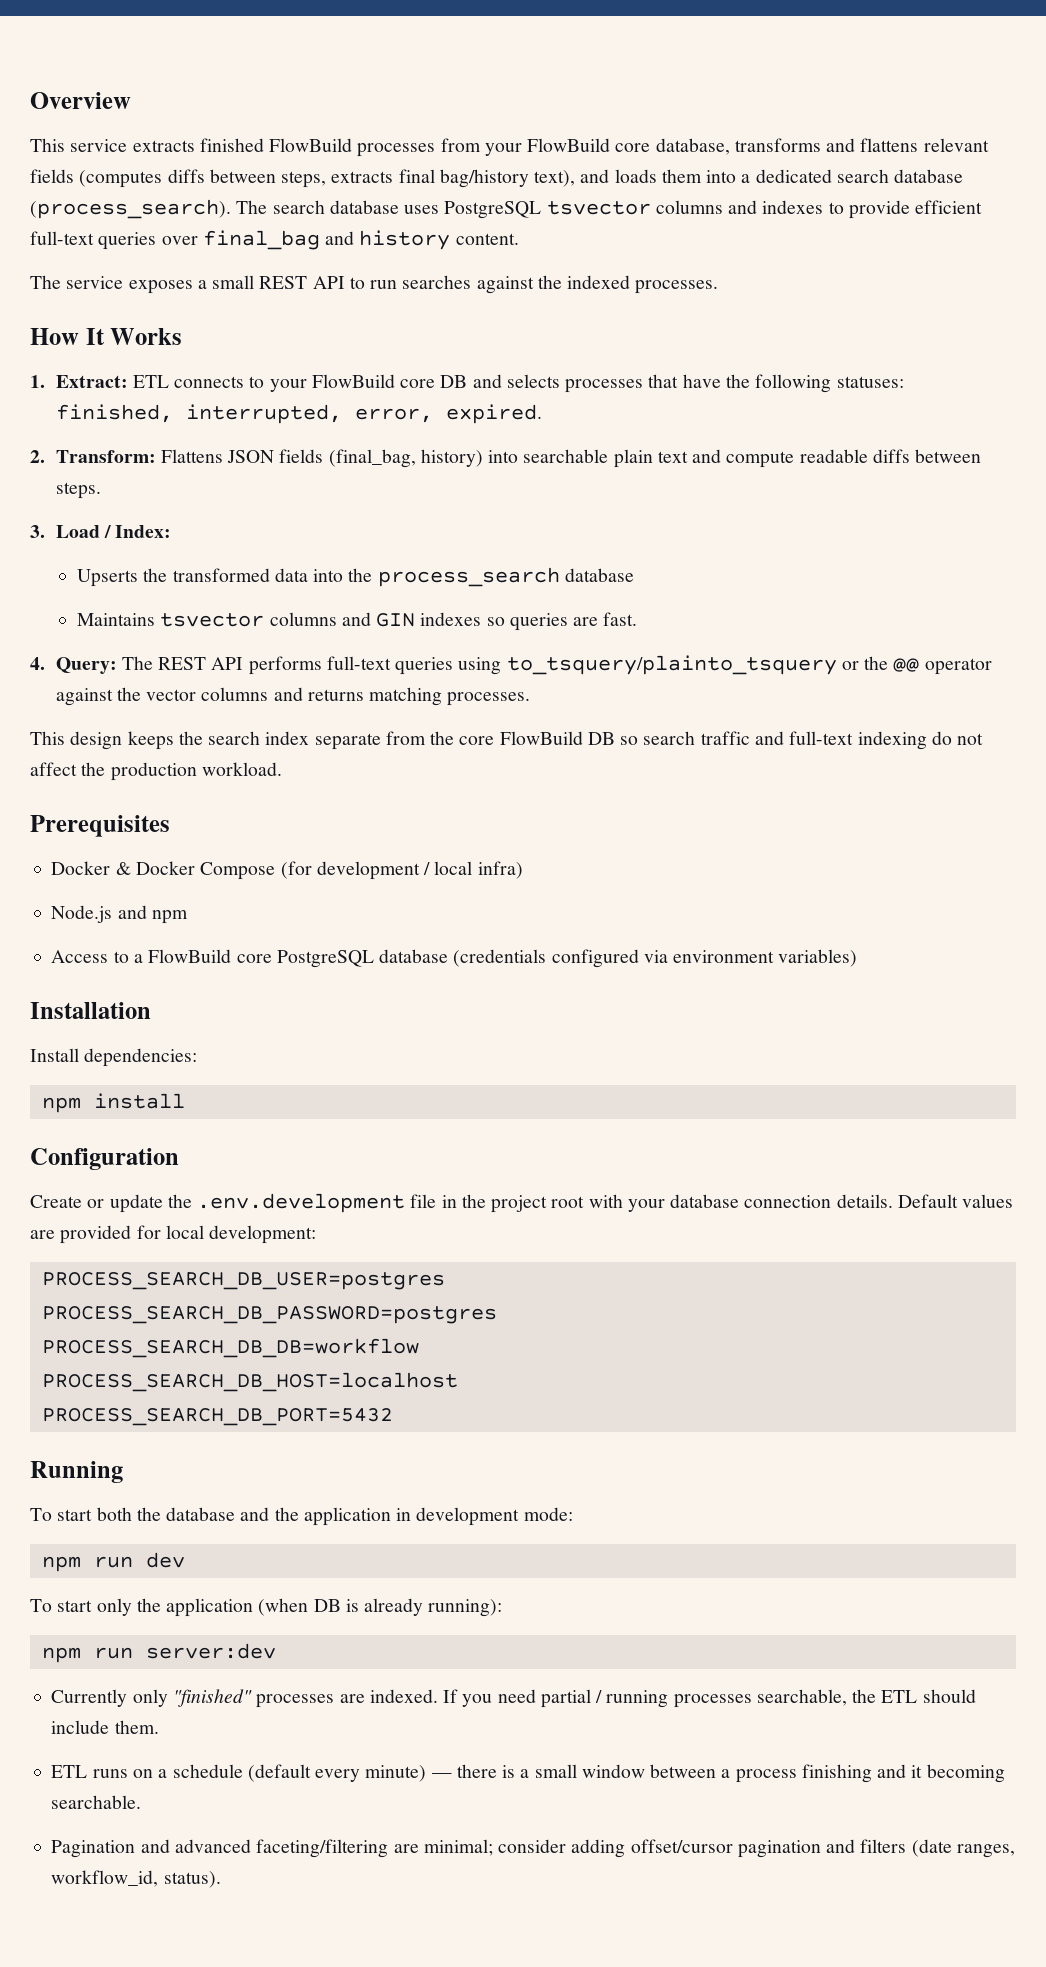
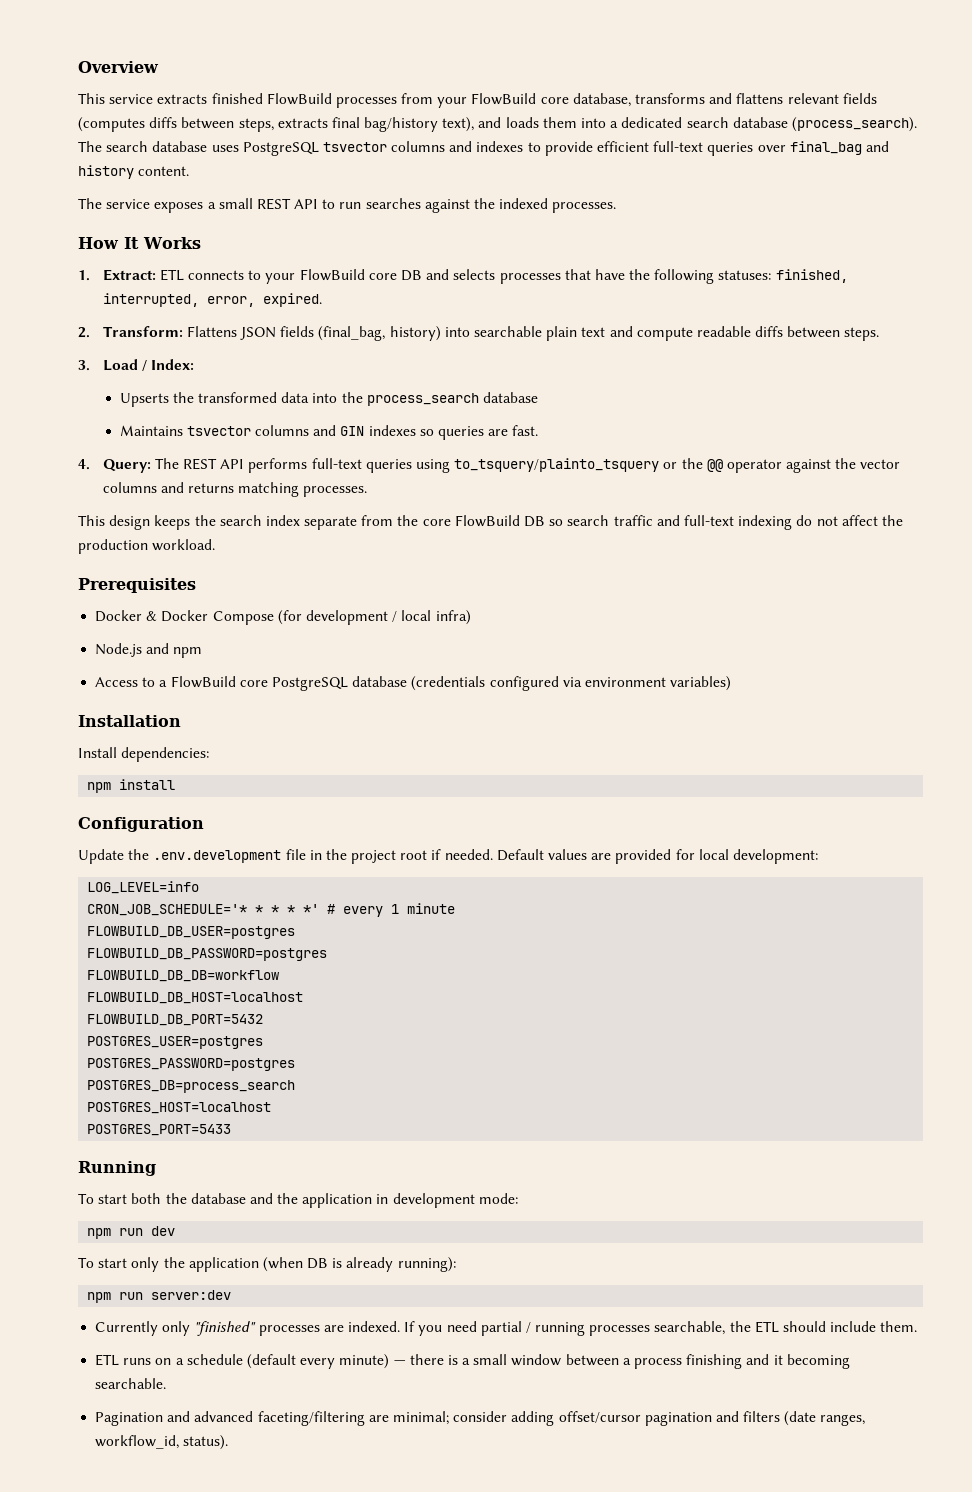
- Create or update the .env.development file in the project root with your database connection details.
+ Update the .env.development file in the project root if needed.
- PROCESS_SEARCH_DB_USER=postgres
- PROCESS_SEARCH_DB_PASSWORD=postgres
- PROCESS_SEARCH_DB_DB=workflow
- PROCESS_SEARCH_DB_HOST=localhost
- PROCESS_SEARCH_DB_PORT=5432
+ LOG_LEVEL=info
+ CRON_JOB_SCHEDULE='* * * * *' # every 1 minute
+ FLOWBUILD_DB_USER=postgres
+ FLOWBUILD_DB_PASSWORD=postgres
+ FLOWBUILD_DB_DB=workflow
+ FLOWBUILD_DB_HOST=localhost
+ FLOWBUILD_DB_PORT=5432
+ POSTGRES_USER=postgres
+ POSTGRES_PASSWORD=postgres
+ POSTGRES_DB=process_search
+ POSTGRES_HOST=localhost
+ POSTGRES_PORT=5433

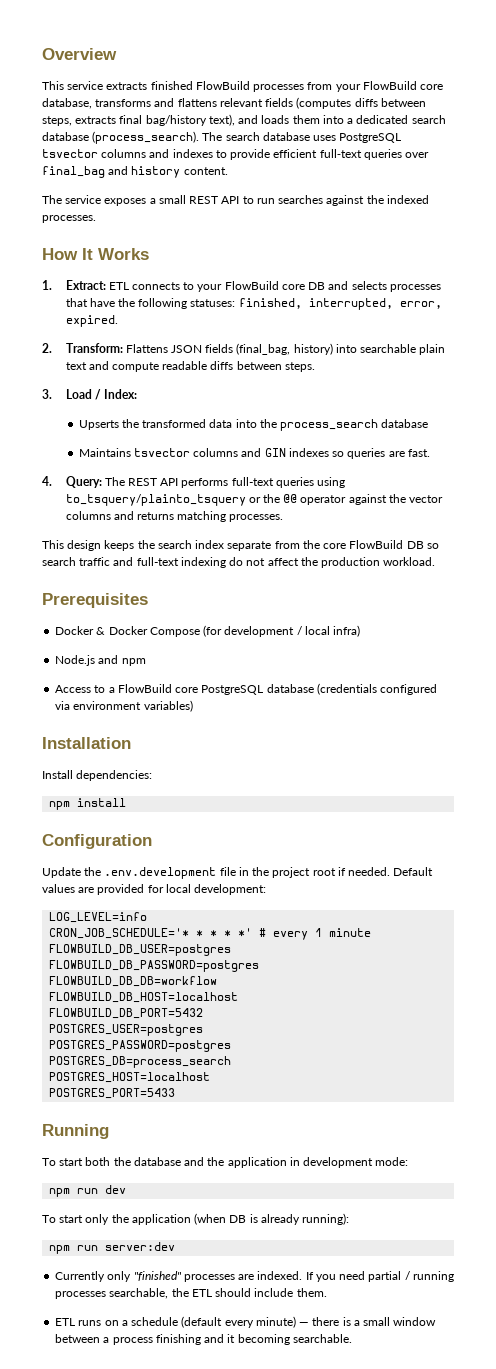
- Pagination and advanced faceting/filtering are minimal; consider adding offset/cursor pagination and filters (date ranges, workflow_id, status).

